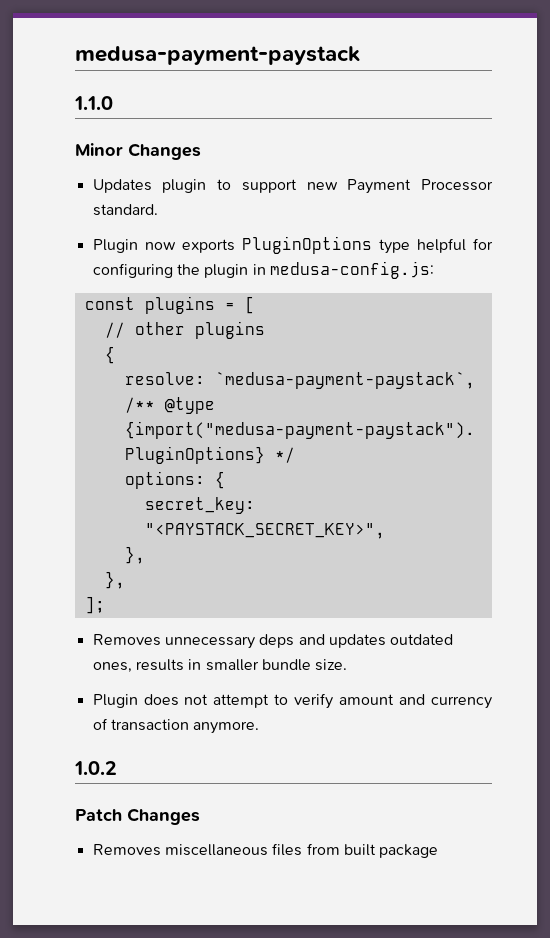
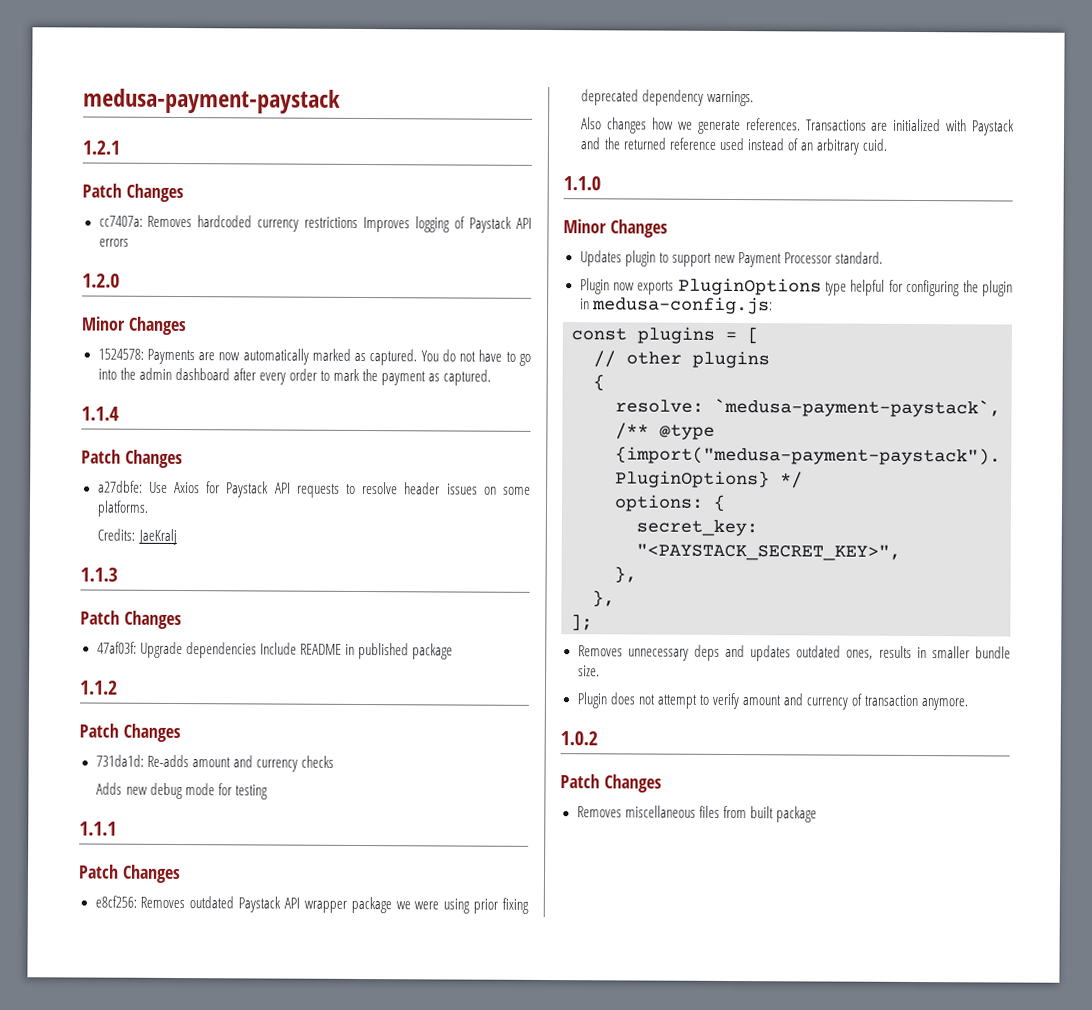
+ 1.2.1
+ Patch Changes
+ cc7407a: Removes hardcoded currency restrictions Improves logging of Paystack API errors
+ 1.2.0
+ Minor Changes
+ 1524578: Payments are now automatically marked as captured. You do not have to go into the admin dashboard after every order to mark the payment as captured.
+ 1.1.4
+ Patch Changes
+ a27dbfe: Use Axios for Paystack API requests to resolve header issues on some platforms.
+ Credits: JaeKralj
+ 1.1.3
+ Patch Changes
+ 47af03f: Upgrade dependencies Include README in published package
+ 1.1.2
+ Patch Changes
+ 731da1d: Re-adds amount and currency checks
+ Adds new debug mode for testing
+ 1.1.1
+ Patch Changes
+ e8cf256: Removes outdated Paystack API wrapper package we were using prior fixing deprecated dependency warnings.
+ Also changes how we generate references. Transactions are initialized with Paystack and the returned reference used instead of an arbitrary cuid.

